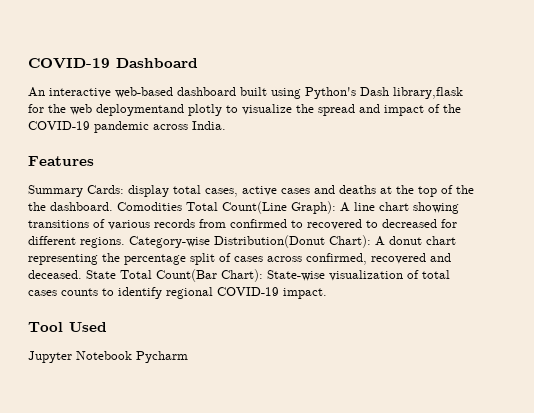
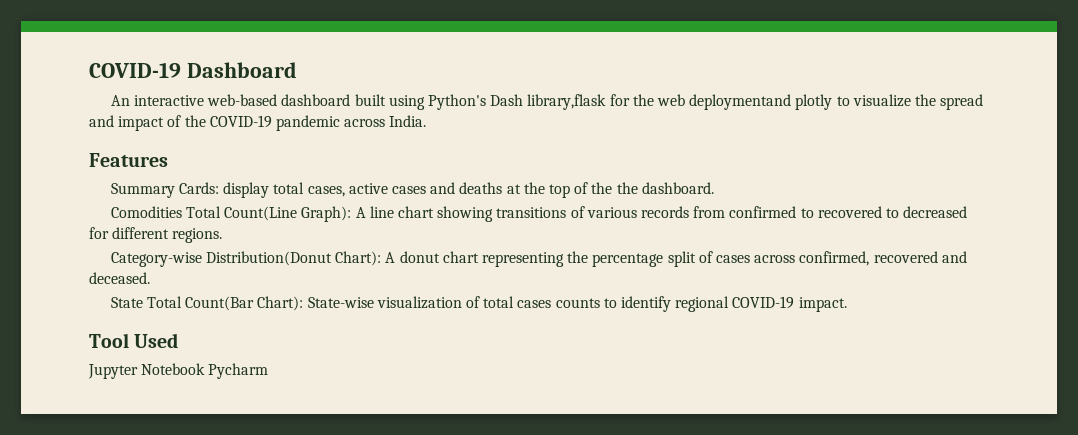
- display total cases, active cases and deaths at the top of the the dashboard. Comodities Total Count(Line Graph):
+ display total cases, active cases and deaths at the top of the the dashboard.
+ Comodities Total Count(Line Graph):
- A line chart showing transitions of various records from confirmed to recovered to decreased for different regions. Category-wise Distribution(Donut Chart):
+ A line chart showing transitions of various records from confirmed to recovered to decreased for different regions.
+ Category-wise Distribution(Donut Chart):
- A donut chart representing the percentage split of cases across confirmed, recovered and deceased. State Total Count(Bar Chart):
+ A donut chart representing the percentage split of cases across confirmed, recovered and deceased.
+ State Total Count(Bar Chart):

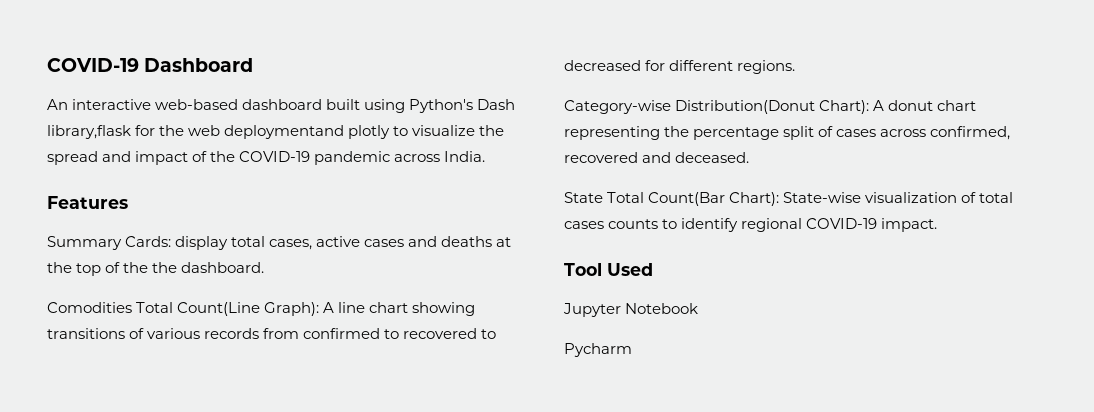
- Jupyter Notebook Pycharm
+ Jupyter Notebook
+ Pycharm

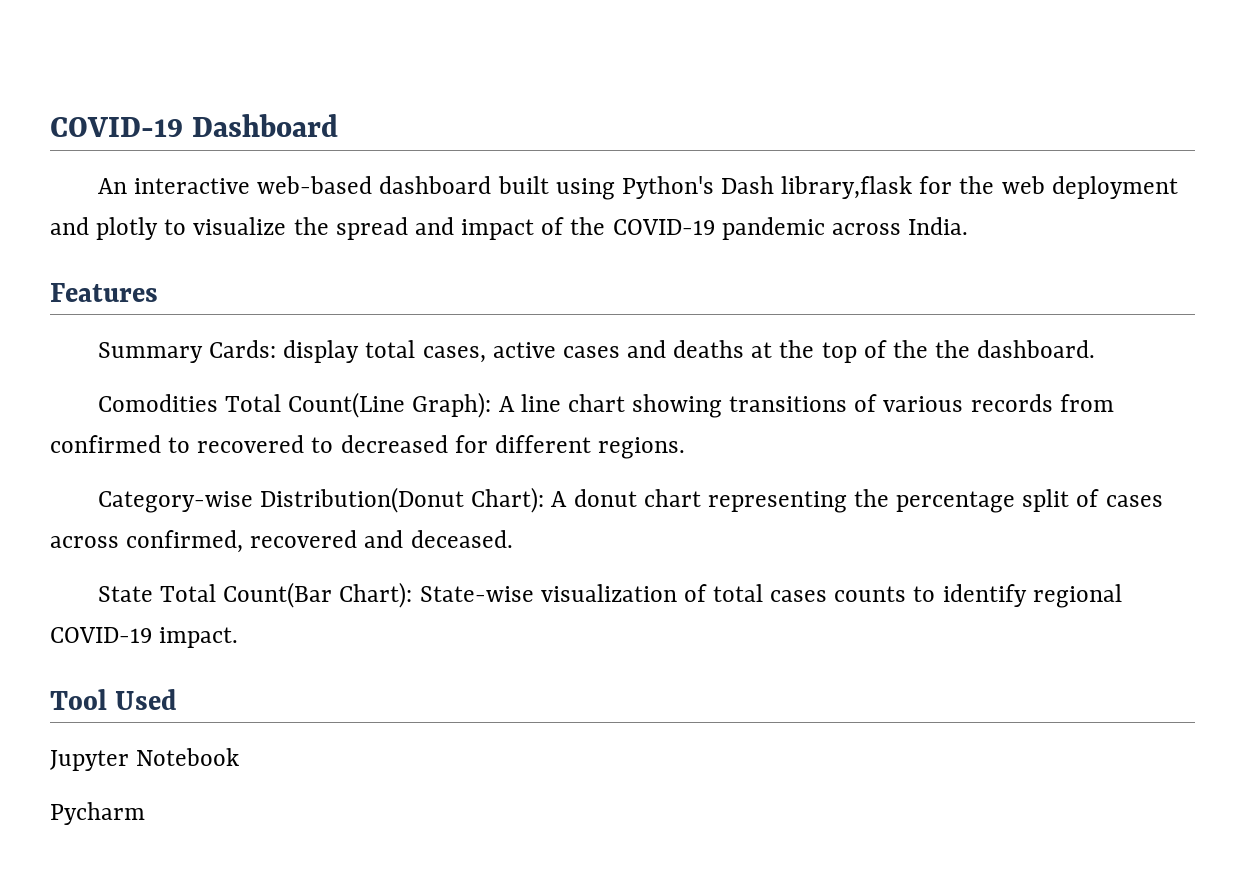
- An interactive web-based dashboard built using Python's Dash library,flask for the web deploymentand plotly to visualize the spread and impact of the COVID-19 pandemic across India.
+ An interactive web-based dashboard built using Python's Dash library,flask for the web deployment and plotly to visualize the spread and impact of the COVID-19 pandemic across India.

